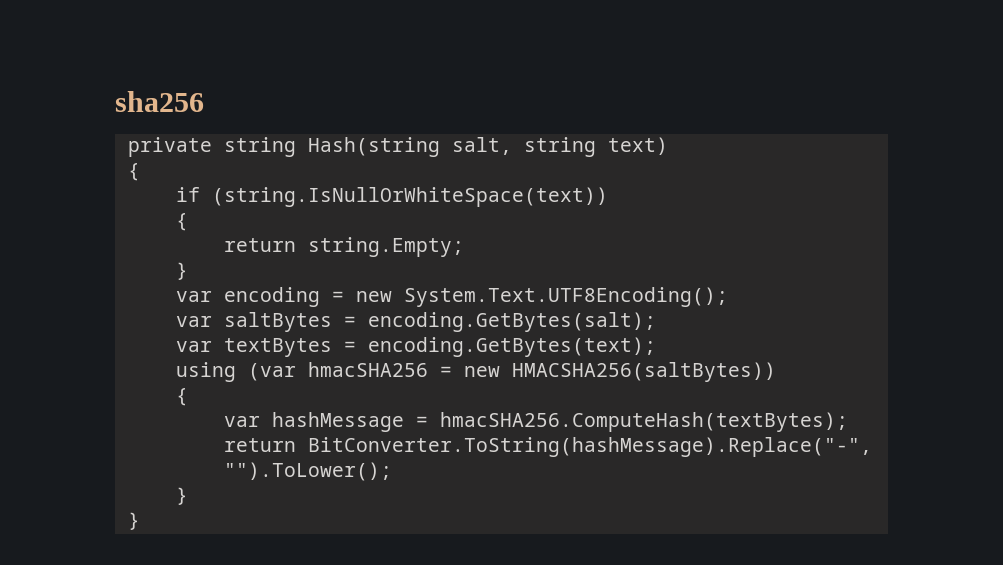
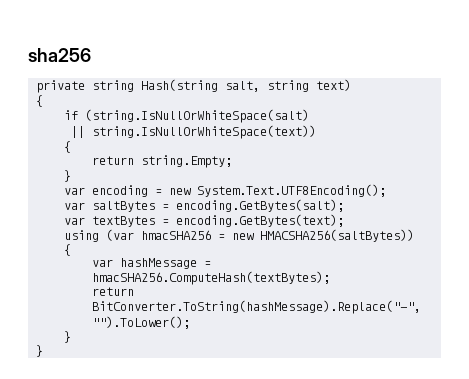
- if (string.IsNullOrWhiteSpace(text))
+ if (string.IsNullOrWhiteSpace(salt)
+ || string.IsNullOrWhiteSpace(text))

